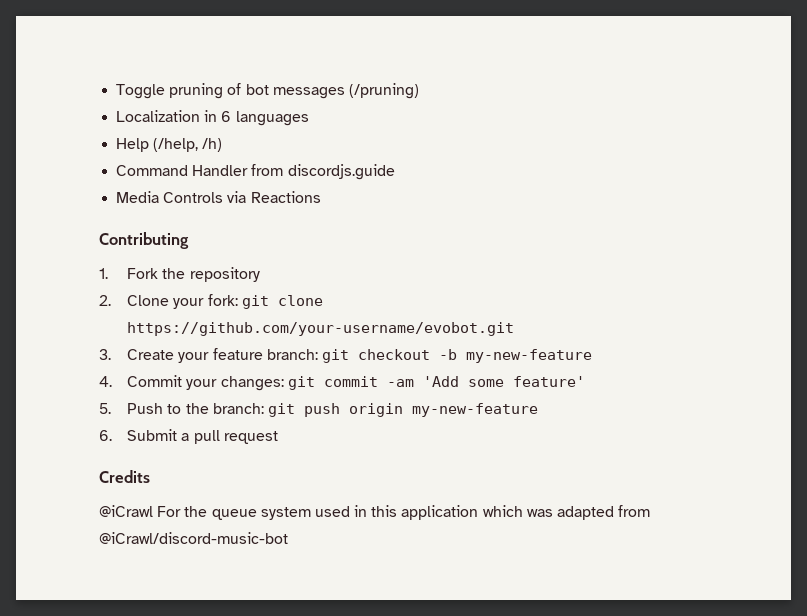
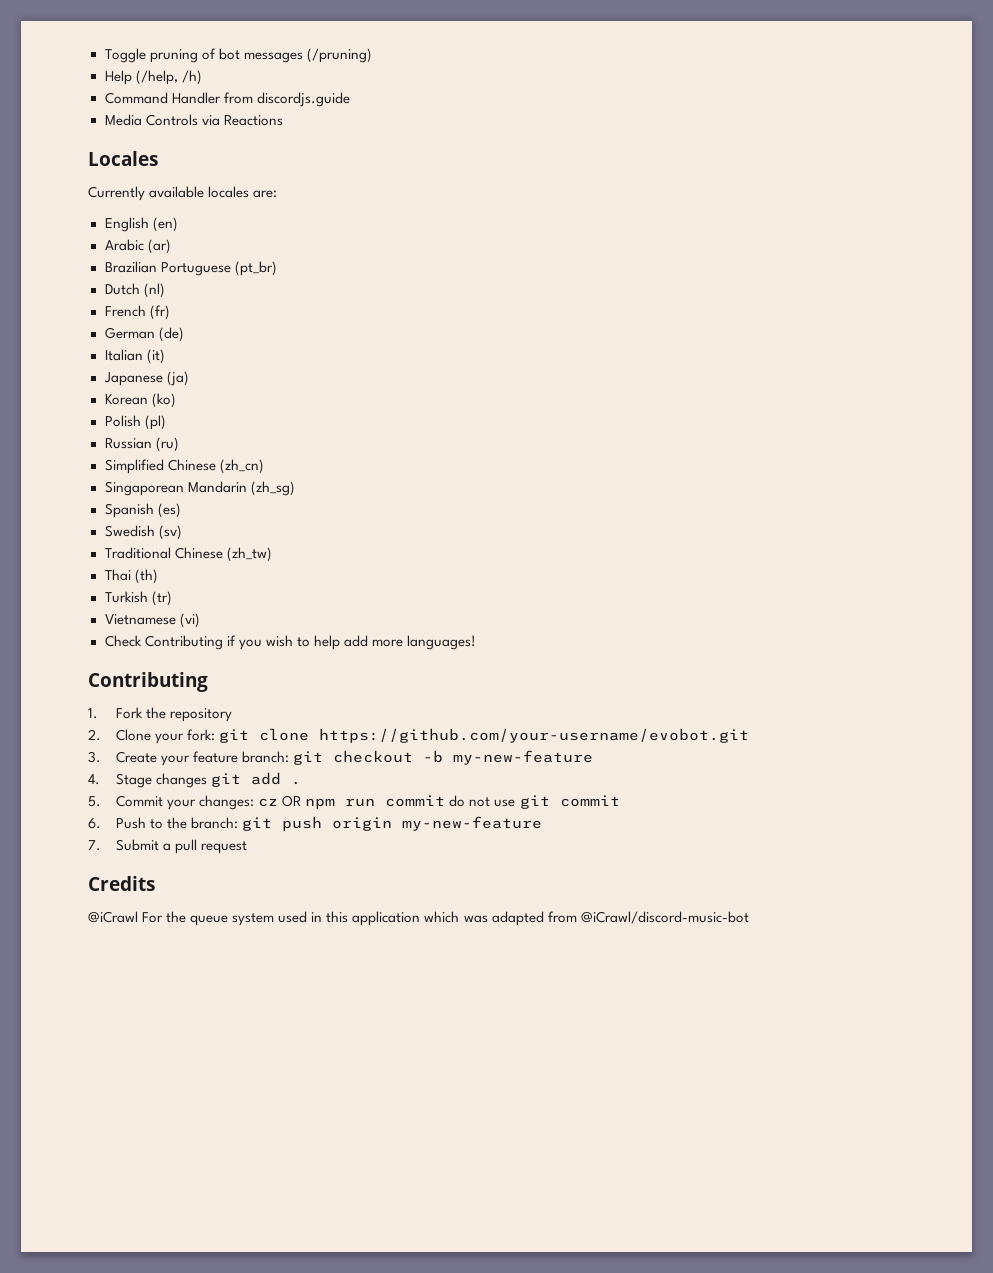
- Localization in 6 languages
+ Locales
+ Currently available locales are:
+ English (en)
+ Arabic (ar)
+ Brazilian Portuguese (pt_br)
+ Dutch (nl)
+ French (fr)
+ German (de)
+ Italian (it)
+ Japanese (ja)
+ Korean (ko)
+ Polish (pl)
+ Russian (ru)
+ Simplified Chinese (zh_cn)
+ Singaporean Mandarin (zh_sg)
+ Spanish (es)
+ Swedish (sv)
+ Traditional Chinese (zh_tw)
+ Thai (th)
+ Turkish (tr)
+ Vietnamese (vi)
+ Check Contributing if you wish to help add more languages!
- 4. Commit your changes: git commit -am 'Add some feature'
- 5. Push to the branch: git push origin my-new-feature
+ 4. Stage changes git add .
+ 5. Commit your changes: cz OR npm run commit do not use git commit
+ 6. Push to the branch: git push origin my-new-feature
- 6. Submit a pull request
+ 7. Submit a pull request

